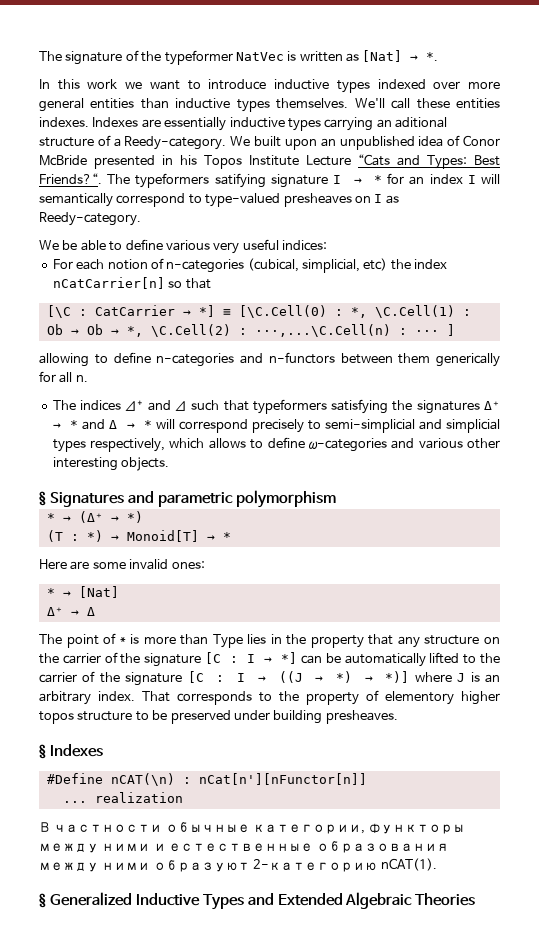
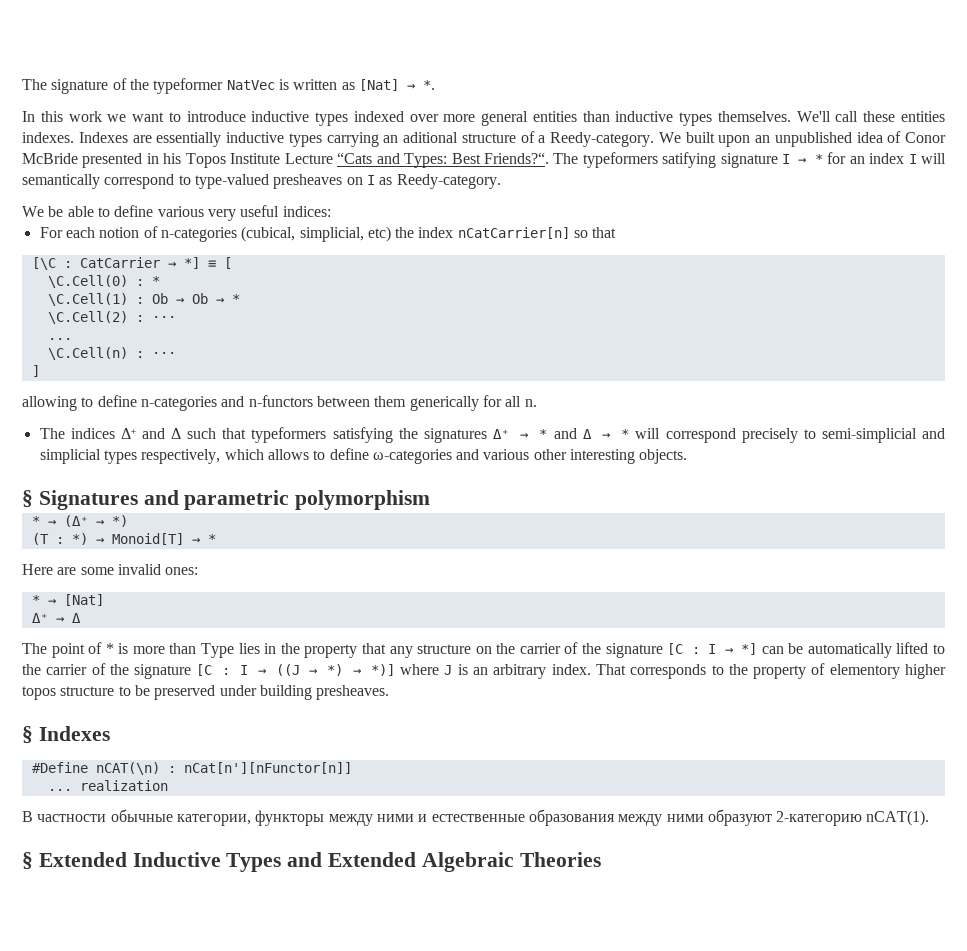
- [\C : CatCarrier → *] ≡ [\C.Cell(0) : *, \C.Cell(1) : Ob → Ob → *, \C.Cell(2) : ···,...\C.Cell(n) : ··· ]
+ [\C : CatCarrier → *] ≡ [
+ \C.Cell(0) : *
+ \C.Cell(1) : Ob → Ob → *
+ \C.Cell(2) : ···
+ ...
+ \C.Cell(n) : ···
+ ]
- § Generalized Inductive Types and Extended Algebraic Theories
+ § Extended Inductive Types and Extended Algebraic Theories

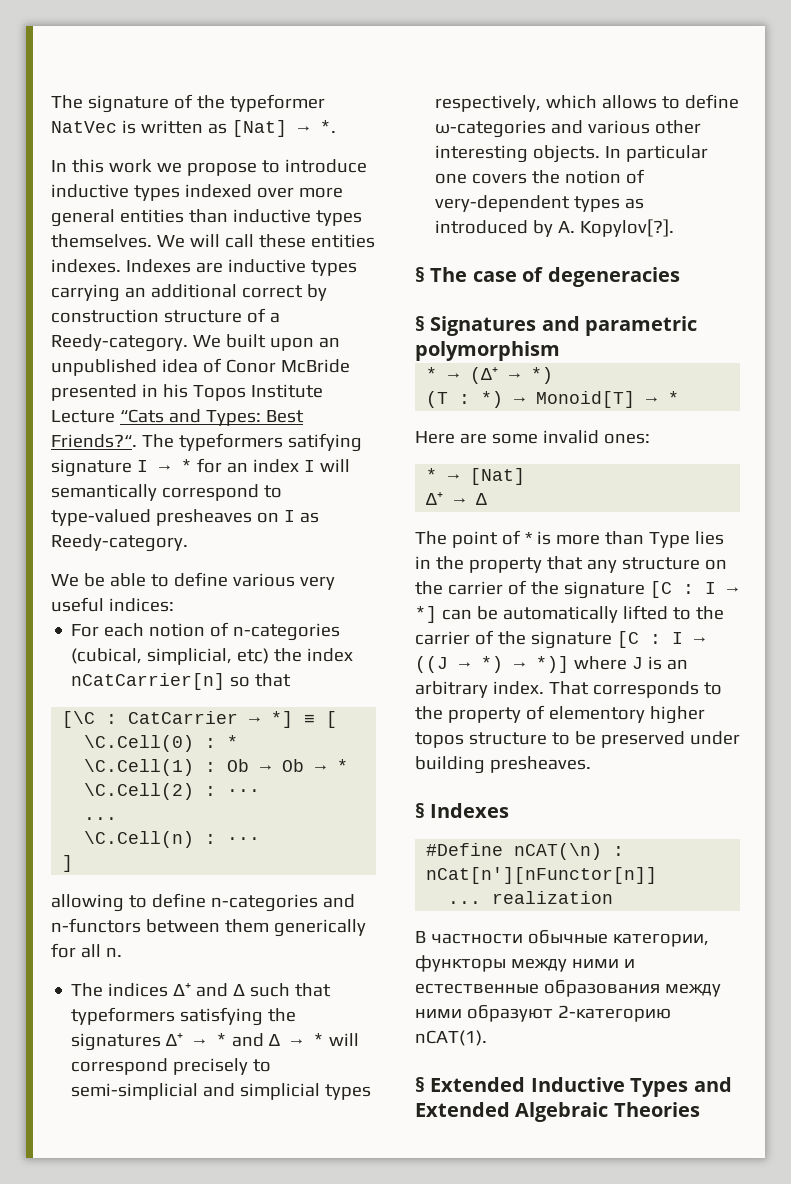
- In this work we want to introduce inductive types indexed over more general entities than inductive types themselves.
+ In this work we propose to introduce inductive types indexed over more general entities than inductive types themselves.
- We'll call these entities indexes.
+ We will call these entities indexes.
- Indexes are essentially inductive types carrying an aditional structure of a Reedy-category.
+ Indexes are inductive types carrying an additional correct by construction structure of a Reedy-category.
+ In particular one covers the notion of very-dependent types as introduced by A. Kopylov[?].
+ § The case of degeneracies

